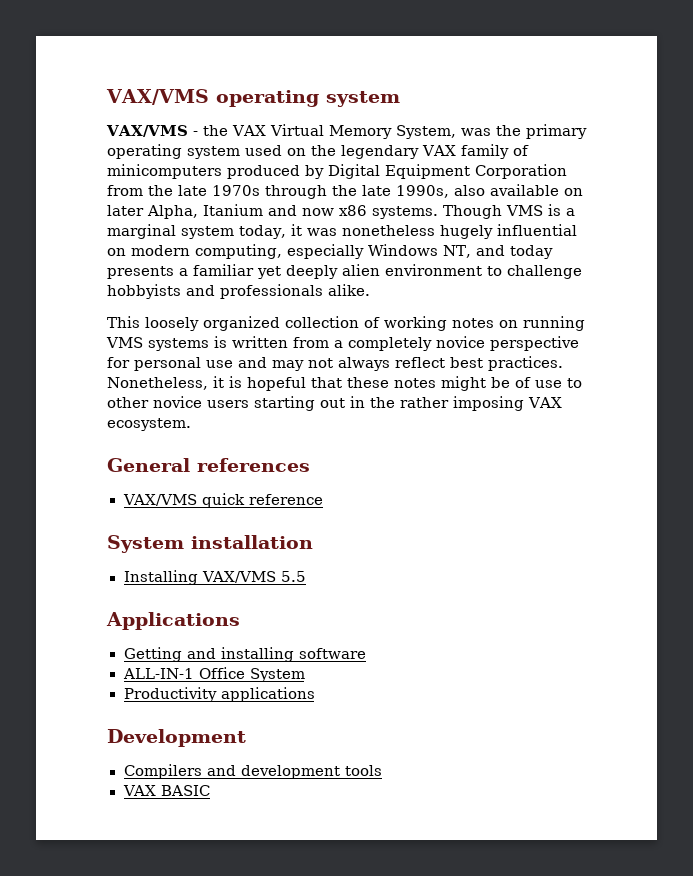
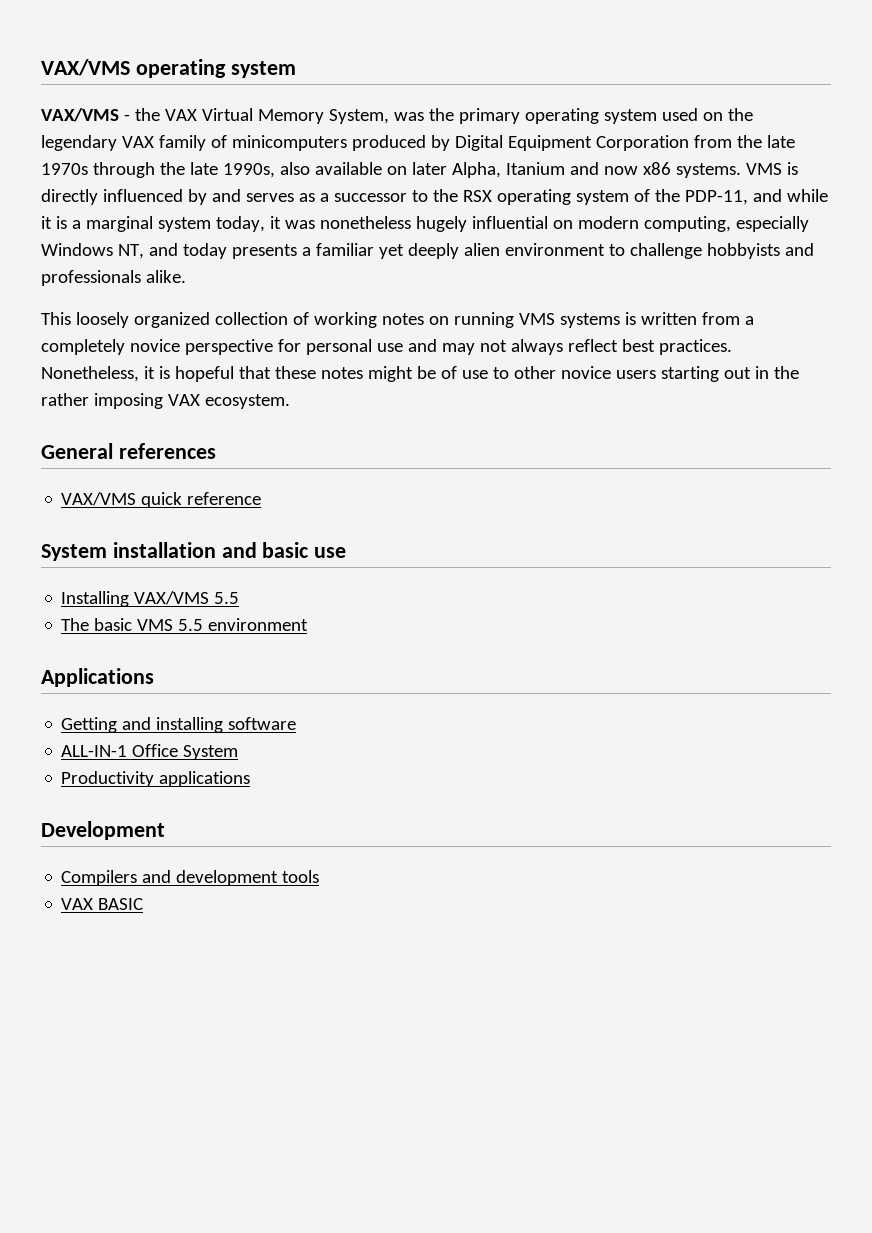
- Though VMS is a marginal system today, it was nonetheless hugely influential on modern computing, especially Windows NT, and today presents a familiar yet deeply alien environment to challenge hobbyists and professionals alike.
+ VMS is directly influenced by and serves as a successor to the RSX operating system of the PDP-11, and while it is a marginal system today, it was nonetheless hugely influential on modern computing, especially Windows NT, and today presents a familiar yet deeply alien environment to challenge hobbyists and professionals alike.
- System installation
+ System installation and basic use
+ The basic VMS 5.5 environment

